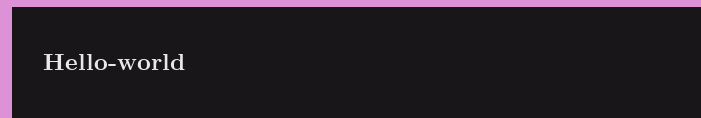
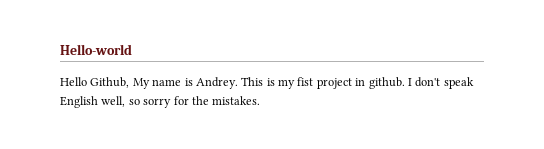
+ Hello Github, My name is Andrey. This is my fist project in github. I don't speak English well, so sorry for the mistakes.

